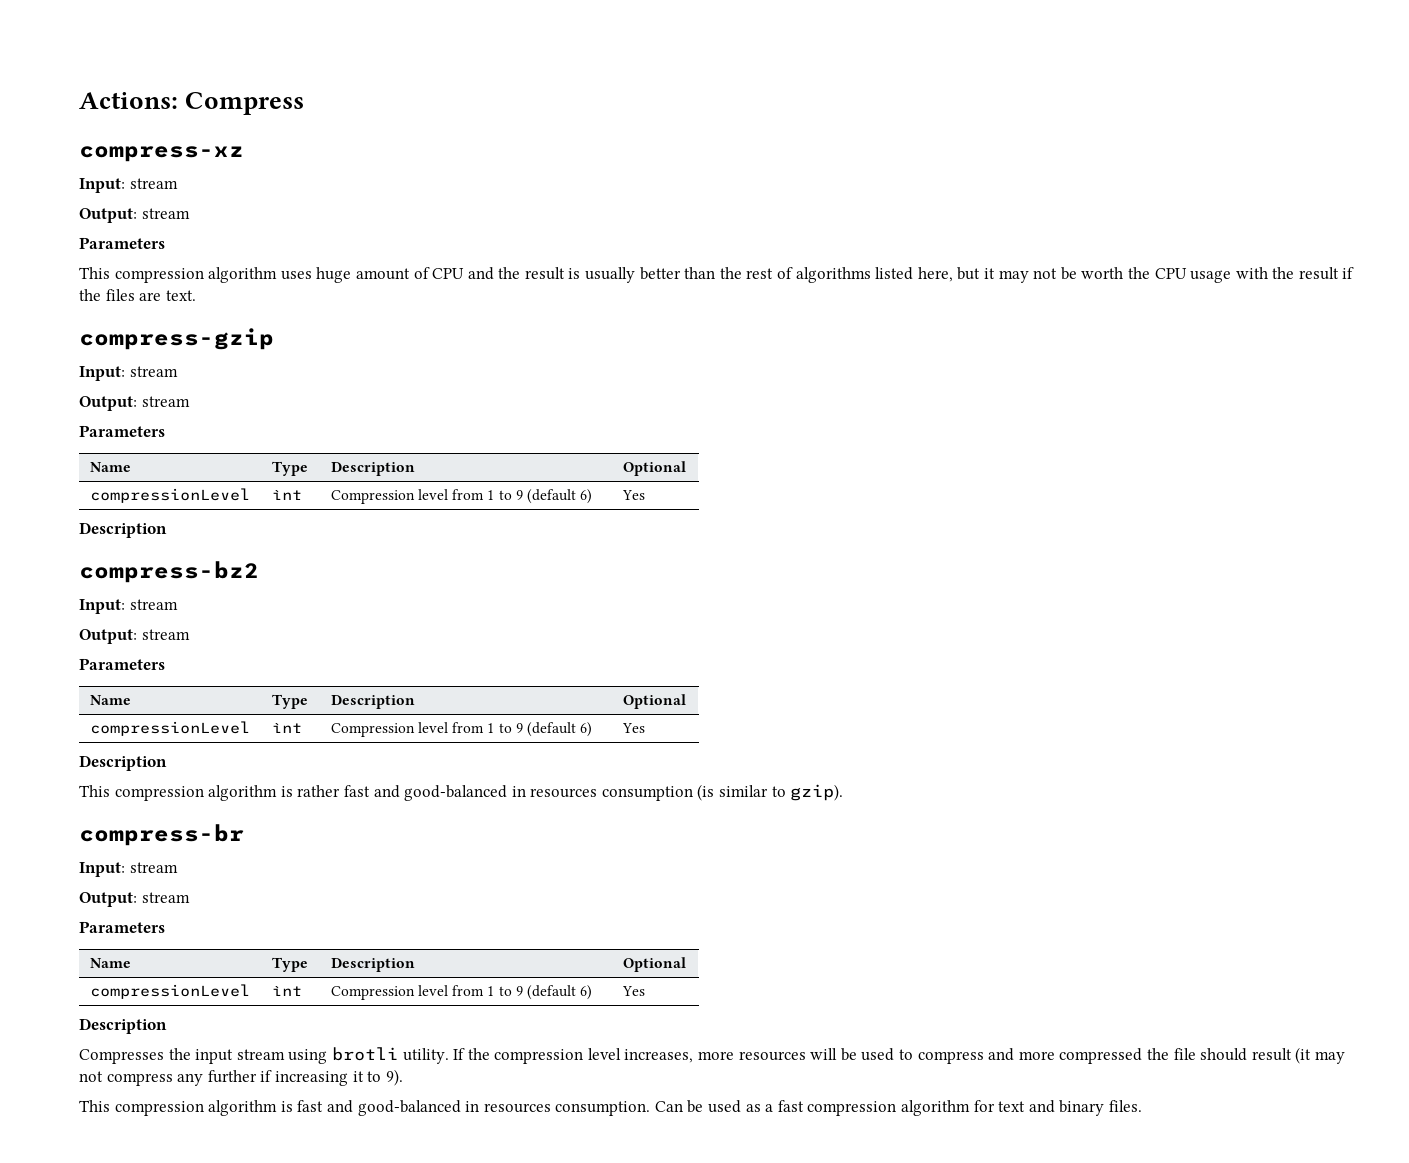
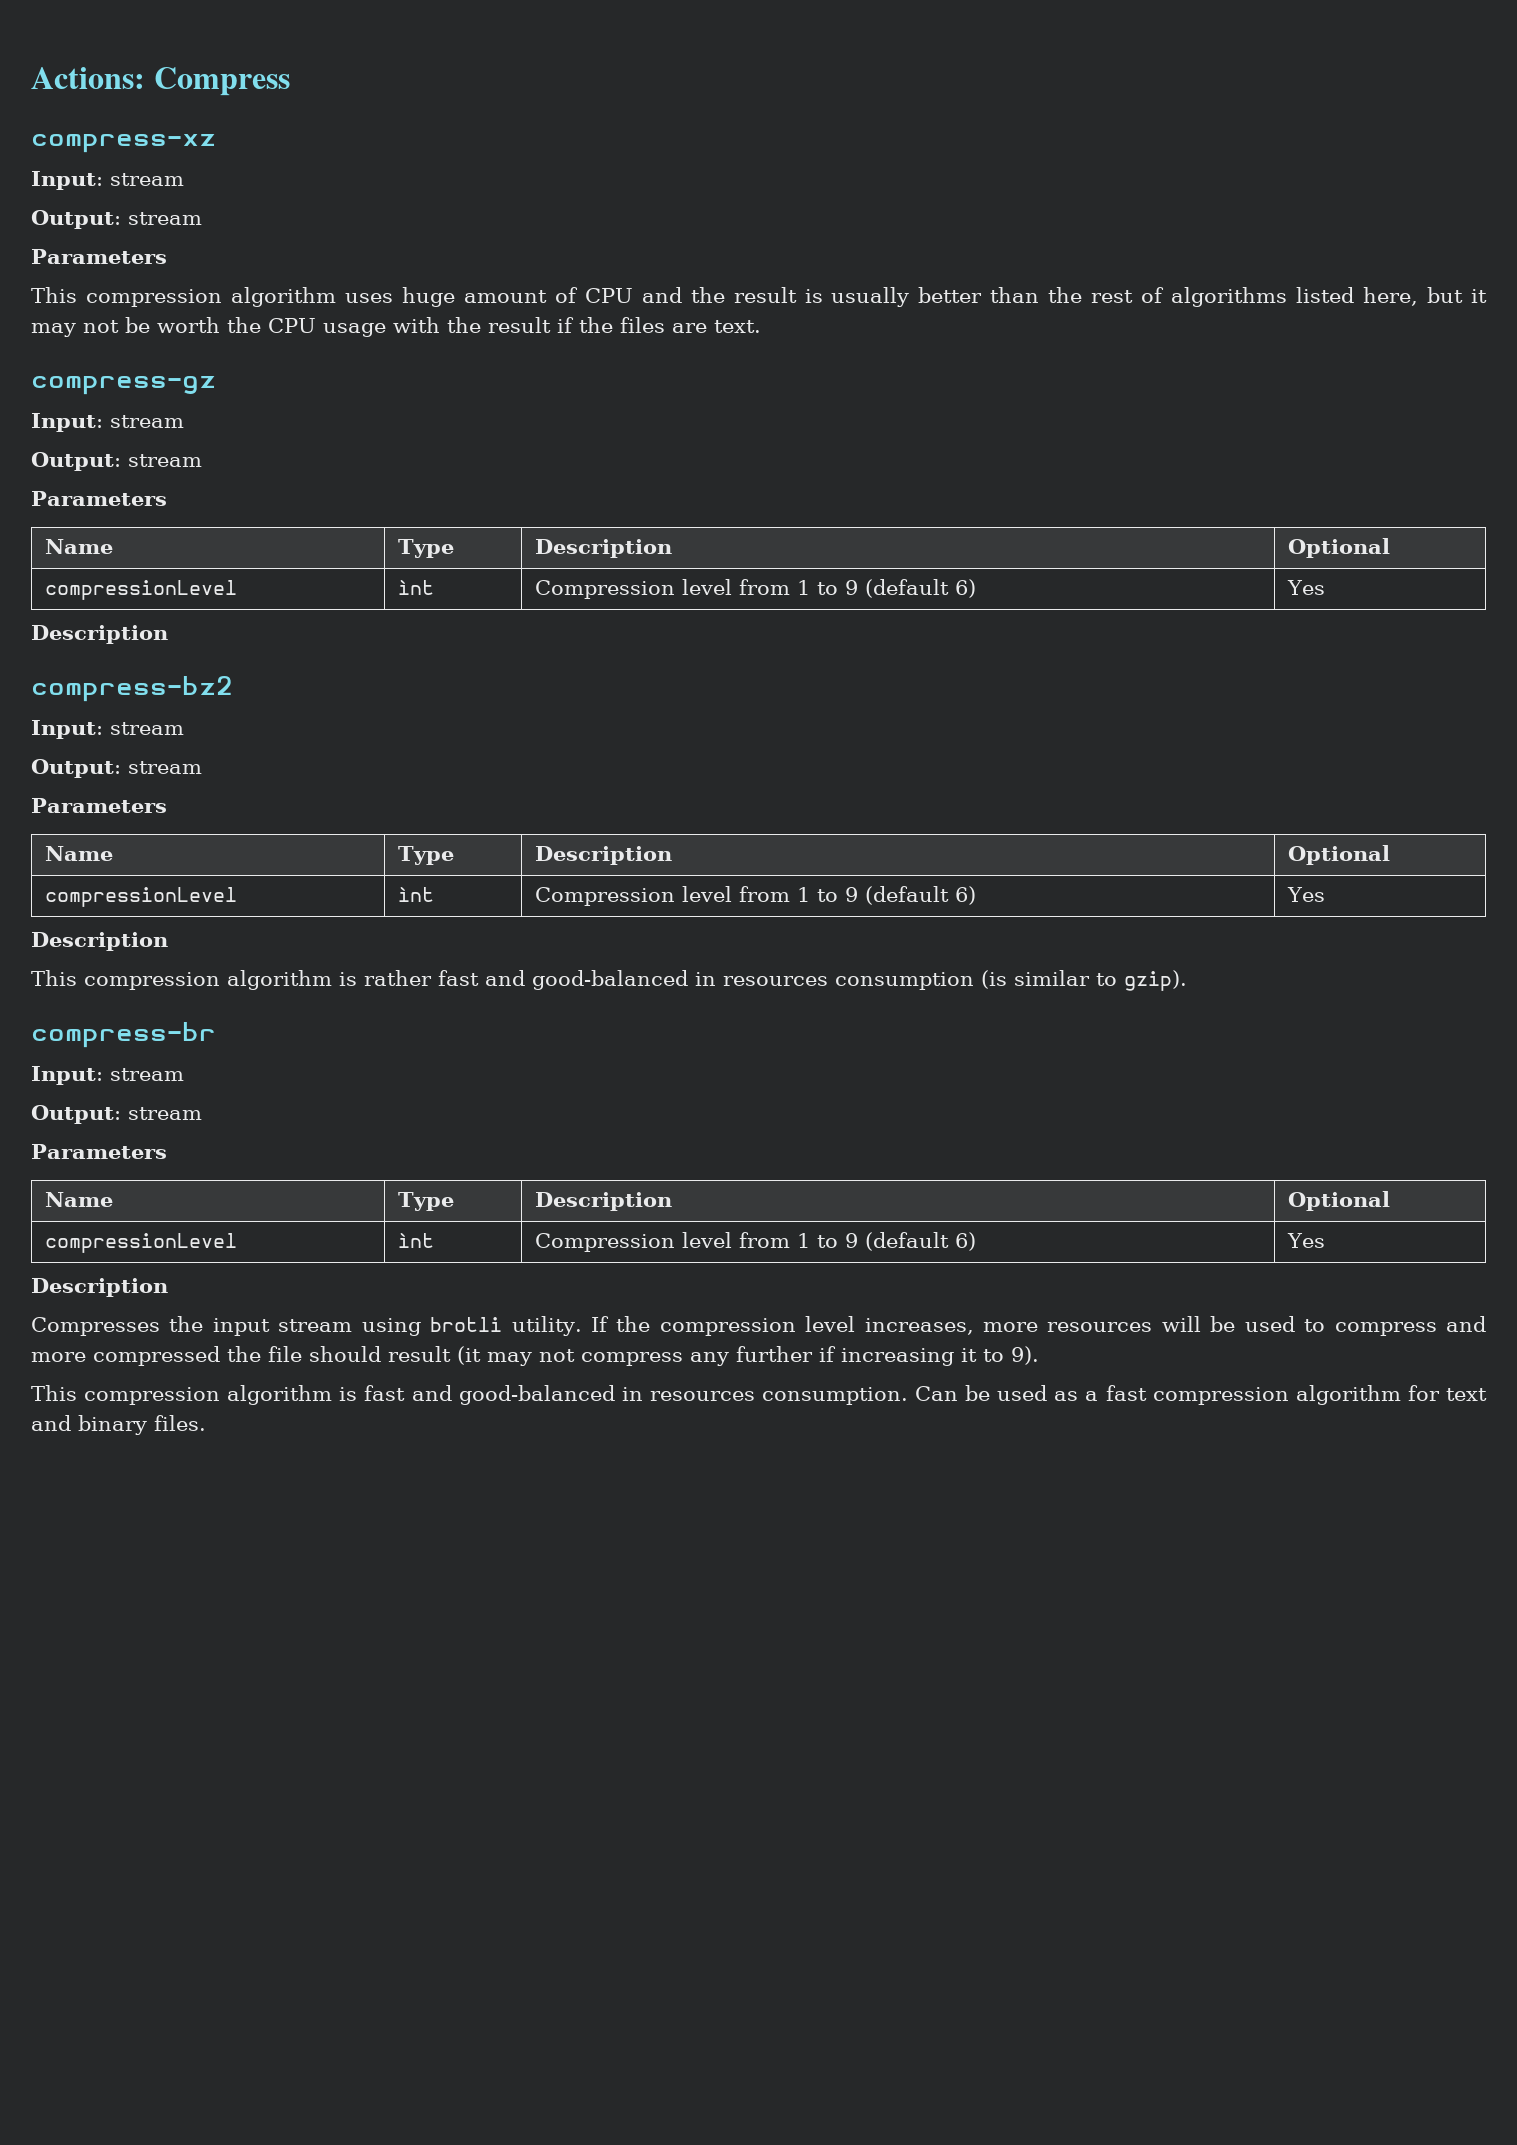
- compress-gzip
+ compress-gz

